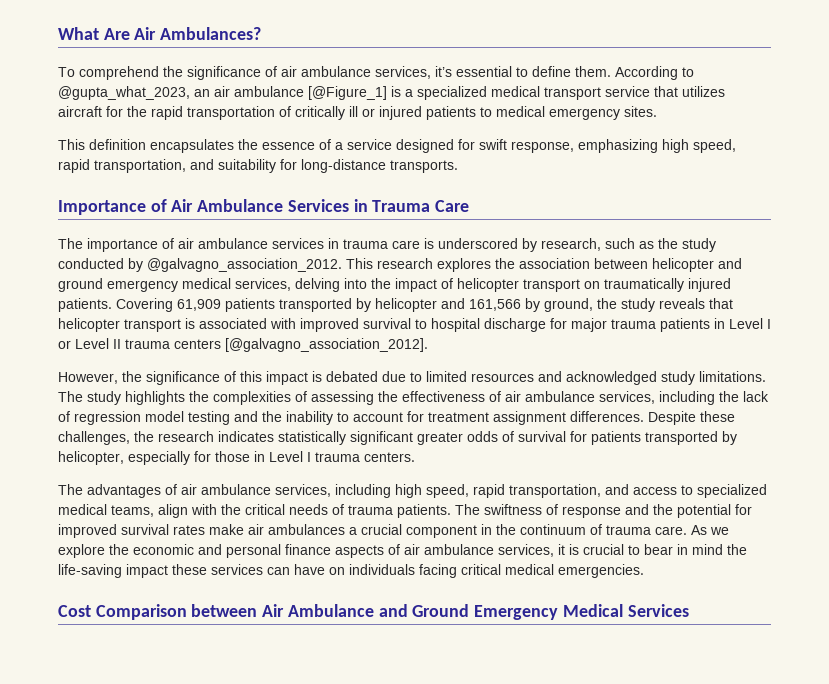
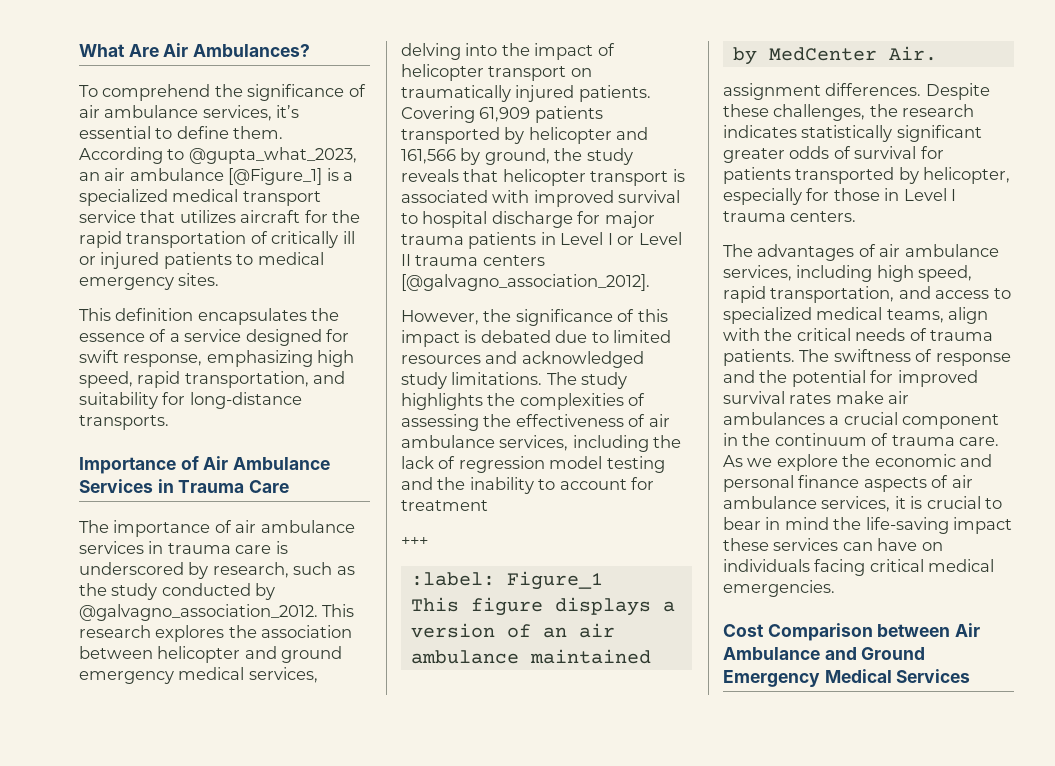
- The study highlights the complexities of assessing the effectiveness of air ambulance services, including the lack of regression model testing and the inability to account for treatment assignment differences.
+ The study highlights the complexities of assessing the effectiveness of air ambulance services, including the lack of regression model testing and the inability to account for treatment
+ +++
+ :label: Figure_1
+ This figure displays a version of an air ambulance maintained by MedCenter Air.
+ assignment differences.

